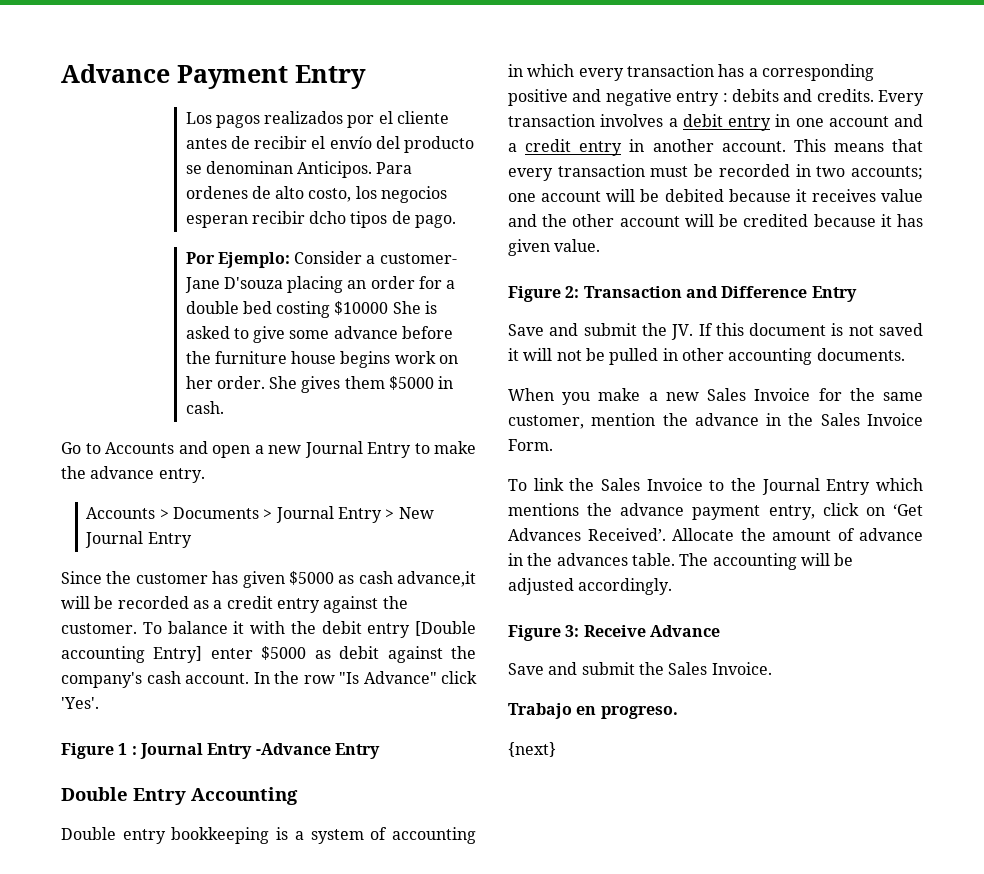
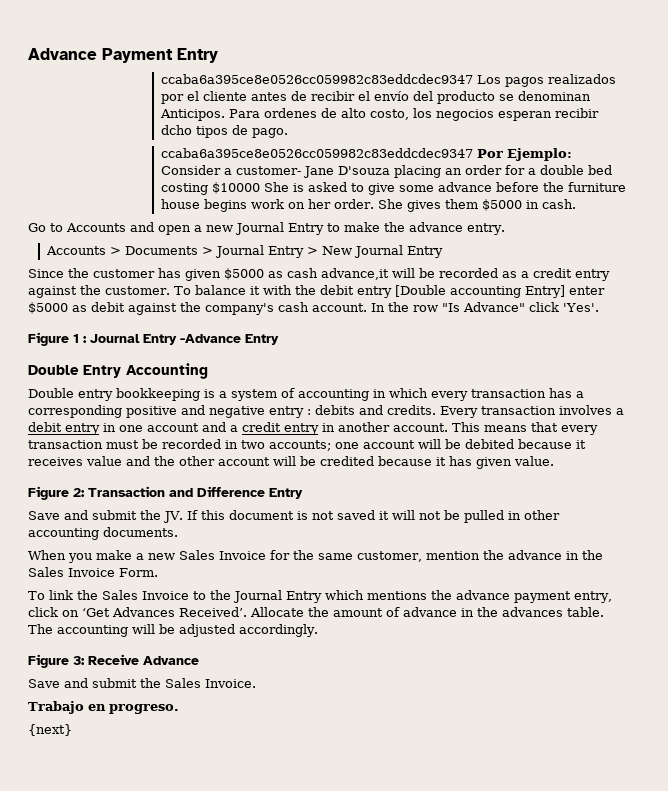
- Los pagos realizados por el cliente antes de recibir el envío del producto se denominan Anticipos.
+ ccaba6a395ce8e0526cc059982c83eddcdec9347 Los pagos realizados por el cliente antes de recibir el envío del producto se denominan Anticipos.
- Por Ejemplo: Consider a customer- Jane D'souza placing an order for a double bed costing $10000 She is asked to give some advance before the furniture house begins work on her order.
+ ccaba6a395ce8e0526cc059982c83eddcdec9347 Por Ejemplo: Consider a customer- Jane D'souza placing an order for a double bed costing $10000 She is asked to give some advance before the furniture house begins work on her order.

